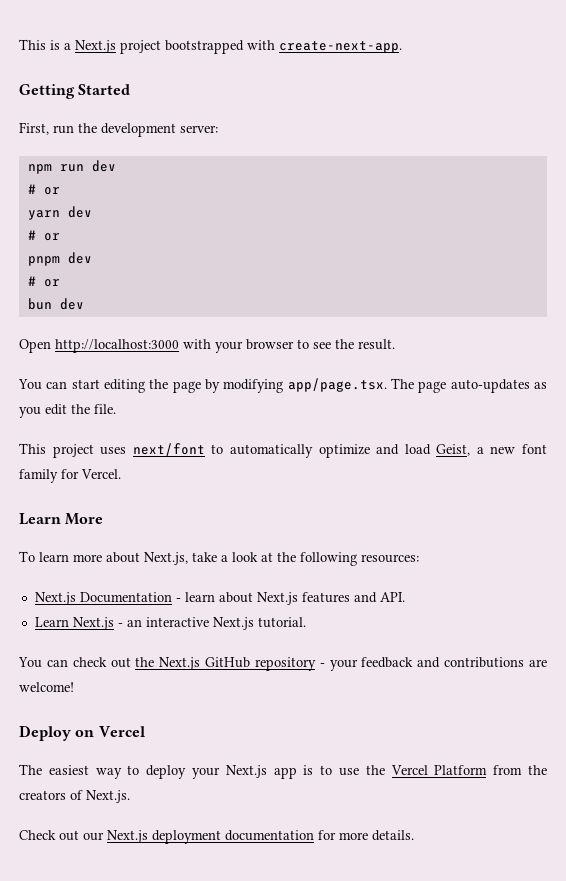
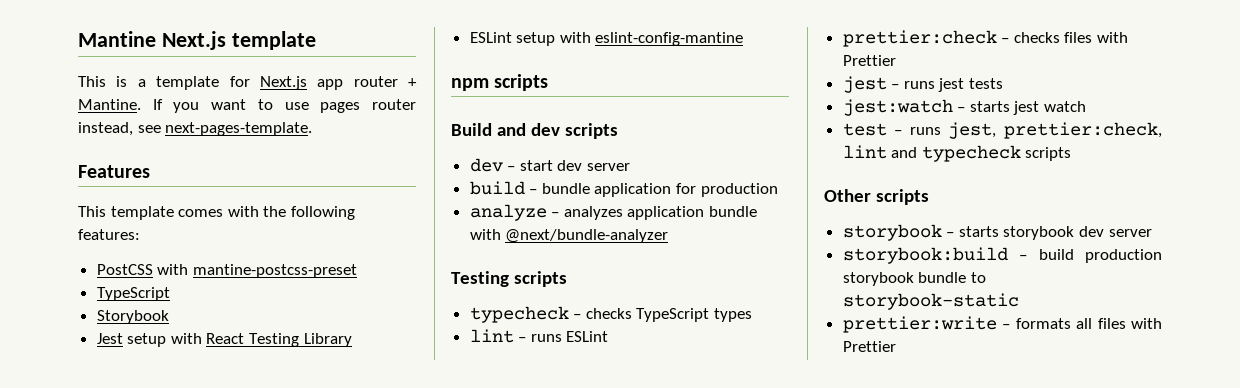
- This is a Next.js project bootstrapped with create-next-app.
- Getting Started
- First, run the development server:
- npm run dev
- # or
- yarn dev
- # or
- pnpm dev
- # or
- bun dev
- Open http://localhost:3000 with your browser to see the result.
- You can start editing the page by modifying app/page.tsx. The page auto-updates as you edit the file.
- This project uses next/font to automatically optimize and load Geist, a new font family for Vercel.
- Learn More
- To learn more about Next.js, take a look at the following resources:
- Next.js Documentation - learn about Next.js features and API.
- Learn Next.js - an interactive Next.js tutorial.
- You can check out the Next.js GitHub repository - your feedback and contributions are welcome!
- Deploy on Vercel
- The easiest way to deploy your Next.js app is to use the Vercel Platform from the creators of Next.js.
- Check out our Next.js deployment documentation for more details.
+ Mantine Next.js template
+ This is a template for Next.js app router + Mantine. If you want to use pages router instead, see next-pages-template.
+ Features
+ This template comes with the following features:
+ PostCSS with mantine-postcss-preset
+ TypeScript
+ Storybook
+ Jest setup with React Testing Library
+ ESLint setup with eslint-config-mantine
+ npm scripts
+ Build and dev scripts
+ dev – start dev server
+ build – bundle application for production
+ analyze – analyzes application bundle with @next/bundle-analyzer
+ Testing scripts
+ typecheck – checks TypeScript types
+ lint – runs ESLint
+ prettier:check – checks files with Prettier
+ jest – runs jest tests
+ jest:watch – starts jest watch
+ test – runs jest, prettier:check, lint and typecheck scripts
+ Other scripts
+ storybook – starts storybook dev server
+ storybook:build – build production storybook bundle to storybook-static
+ prettier:write – formats all files with Prettier

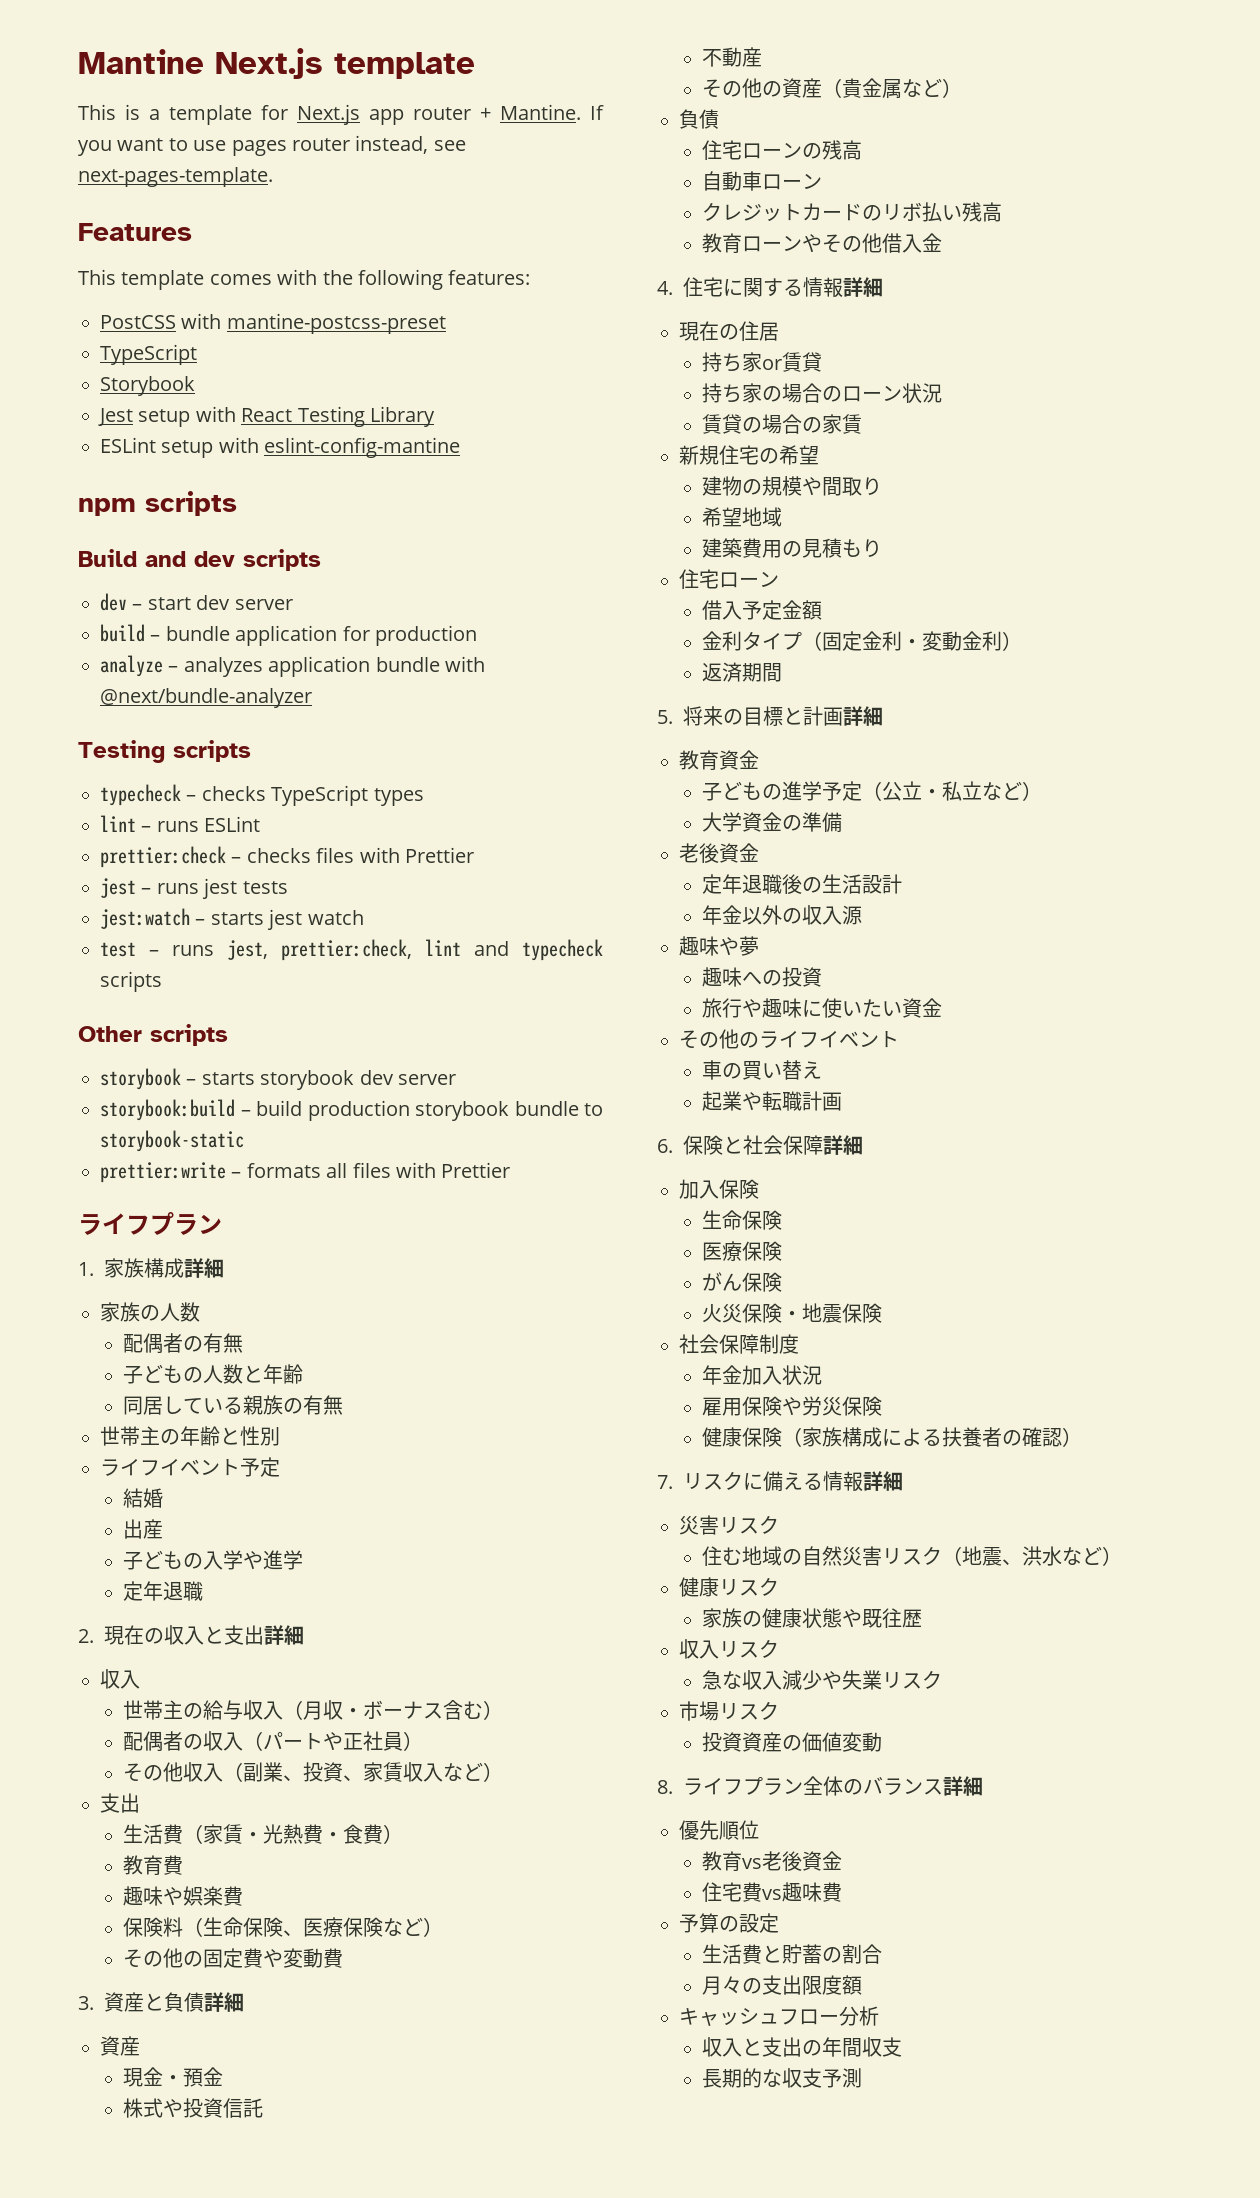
  prettier:write – formats all files with Prettier
+ ライフプラン
+ 1.家族構成詳細
+ 家族の人数
+ 配偶者の有無
+ 子どもの人数と年齢
+ 同居している親族の有無
+ 世帯主の年齢と性別
+ ライフイベント予定
+ 結婚
+ 出産
+ 子どもの入学や進学
+ 定年退職
+ 2.現在の収入と支出詳細
+ 収入
+ 世帯主の給与収入（月収・ボーナス含む）
+ 配偶者の収入（パートや正社員）
+ その他収入（副業、投資、家賃収入など）
+ 支出
+ 生活費（家賃・光熱費・食費）
+ 教育費
+ 趣味や娯楽費
+ 保険料（生命保険、医療保険など）
+ その他の固定費や変動費
+ 3.資産と負債詳細
+ 資産
+ 現金・預金
+ 株式や投資信託
+ 不動産
+ その他の資産（貴金属など）
+ 負債
+ 住宅ローンの残高
+ 自動車ローン
+ クレジットカードのリボ払い残高
+ 教育ローンやその他借入金
+ 4.住宅に関する情報詳細
+ 現在の住居
+ 持ち家or賃貸
+ 持ち家の場合のローン状況
+ 賃貸の場合の家賃
+ 新規住宅の希望
+ 建物の規模や間取り
+ 希望地域
+ 建築費用の見積もり
+ 住宅ローン
+ 借入予定金額
+ 金利タイプ（固定金利・変動金利）
+ 返済期間
+ 5.将来の目標と計画詳細
+ 教育資金
+ 子どもの進学予定（公立・私立など）
+ 大学資金の準備
+ 老後資金
+ 定年退職後の生活設計
+ 年金以外の収入源
+ 趣味や夢
+ 趣味への投資
+ 旅行や趣味に使いたい資金
+ その他のライフイベント
+ 車の買い替え
+ 起業や転職計画
+ 6.保険と社会保障詳細
+ 加入保険
+ 生命保険
+ 医療保険
+ がん保険
+ 火災保険・地震保険
+ 社会保障制度
+ 年金加入状況
+ 雇用保険や労災保険
+ 健康保険（家族構成による扶養者の確認）
+ 7.リスクに備える情報詳細
+ 災害リスク
+ 住む地域の自然災害リスク（地震、洪水など）
+ 健康リスク
+ 家族の健康状態や既往歴
+ 収入リスク
+ 急な収入減少や失業リスク
+ 市場リスク
+ 投資資産の価値変動
+ 8.ライフプラン全体のバランス詳細
+ 優先順位
+ 教育vs老後資金
+ 住宅費vs趣味費
+ 予算の設定
+ 生活費と貯蓄の割合
+ 月々の支出限度額
+ キャッシュフロー分析
+ 収入と支出の年間収支
+ 長期的な収支予測

